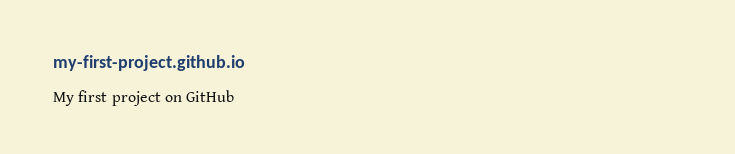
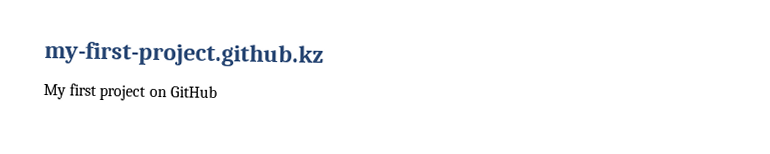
- my-first-project.github.io
+ my-first-project.github.kz

